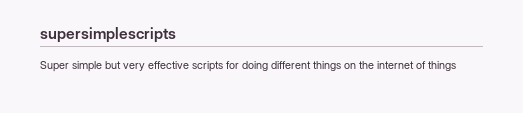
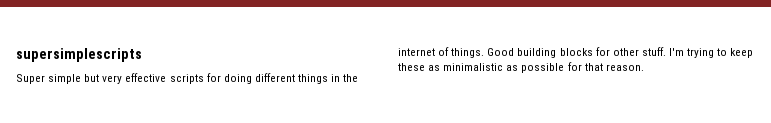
- Super simple but very effective scripts for doing different things on the internet of things
+ Super simple but very effective scripts for doing different things in the internet of things. Good building blocks for other stuff. I'm trying to keep these as minimalistic as possible for that reason.

